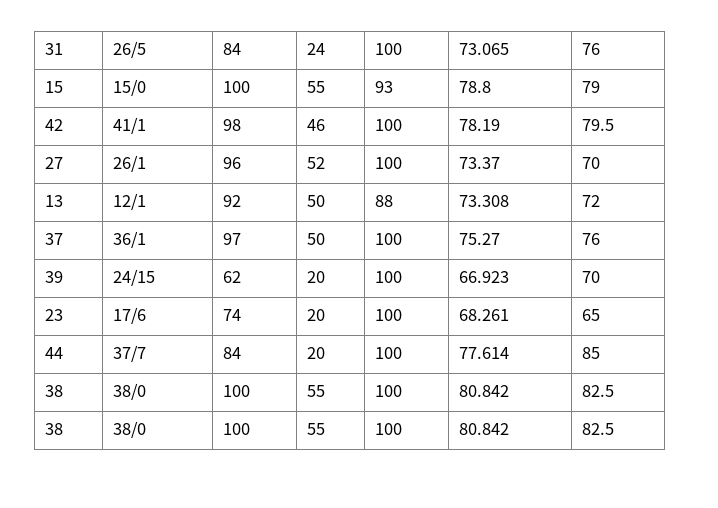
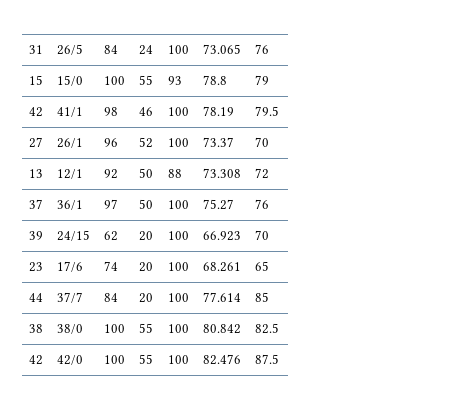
  44 | 37/7 | 84 | 20 | 100 | 77.614 | 85
  38 | 38/0 | 100 | 55 | 100 | 80.842 | 82.5
- 38 | 38/0 | 100 | 55 | 100 | 80.842 | 82.5
+ 42 | 42/0 | 100 | 55 | 100 | 82.476 | 87.5

